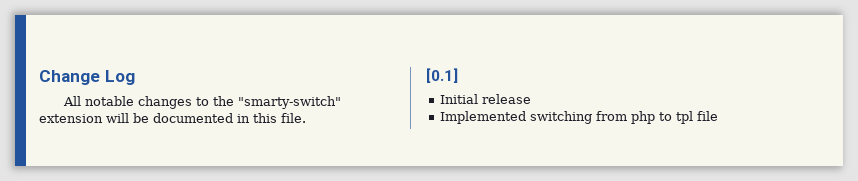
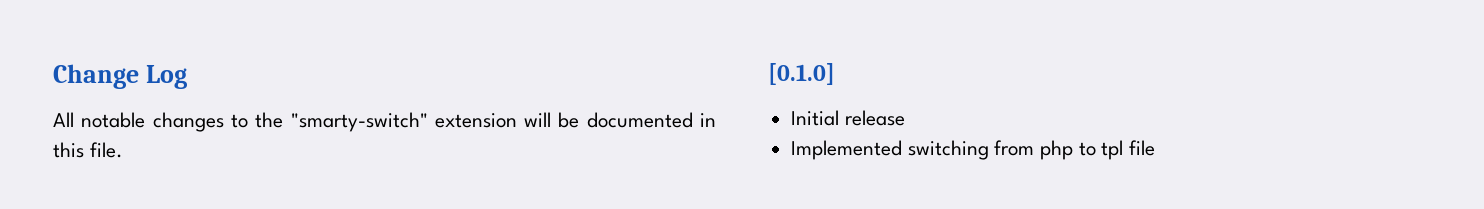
- [0.1]
+ [0.1.0]

